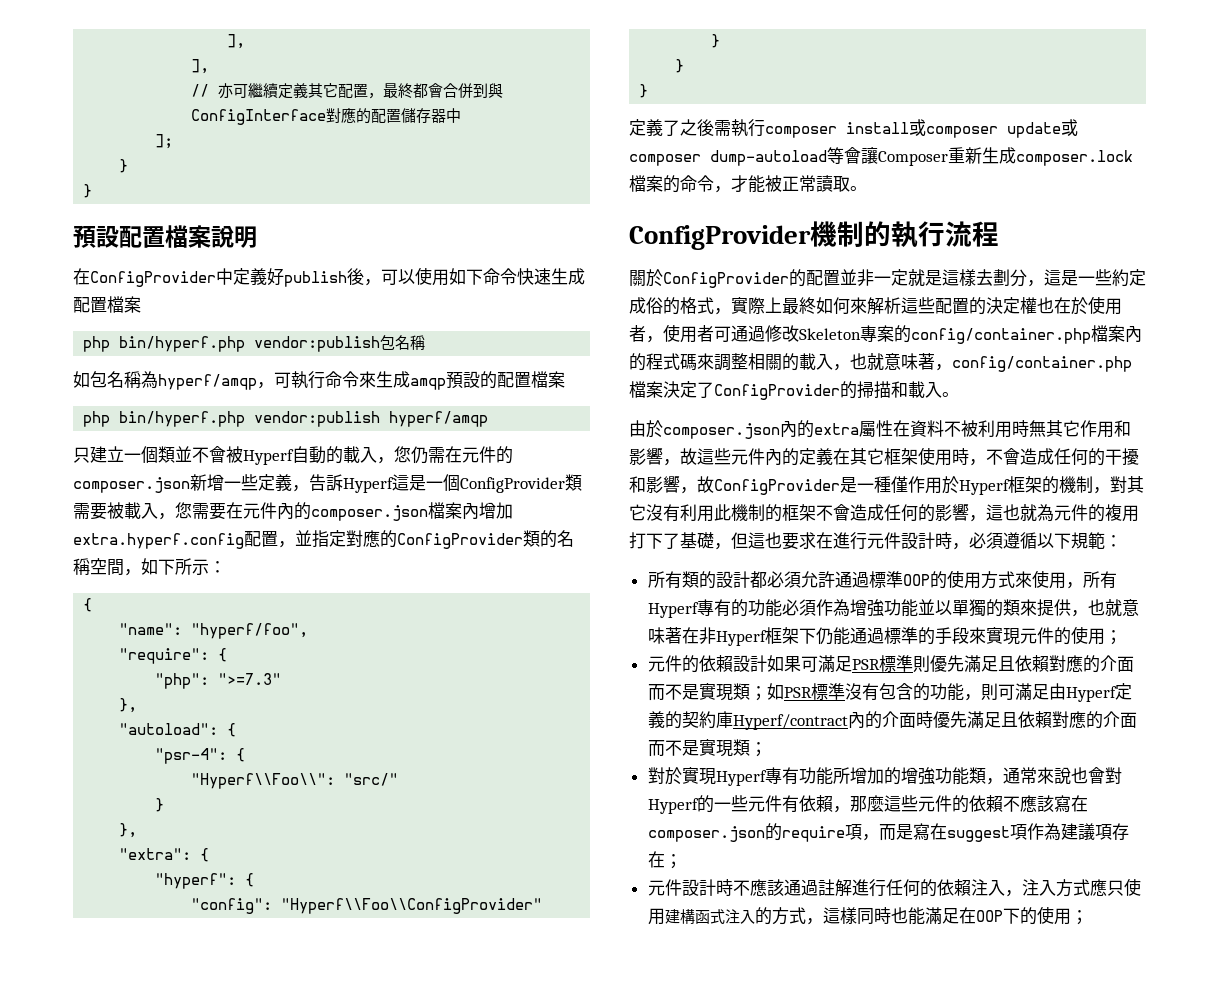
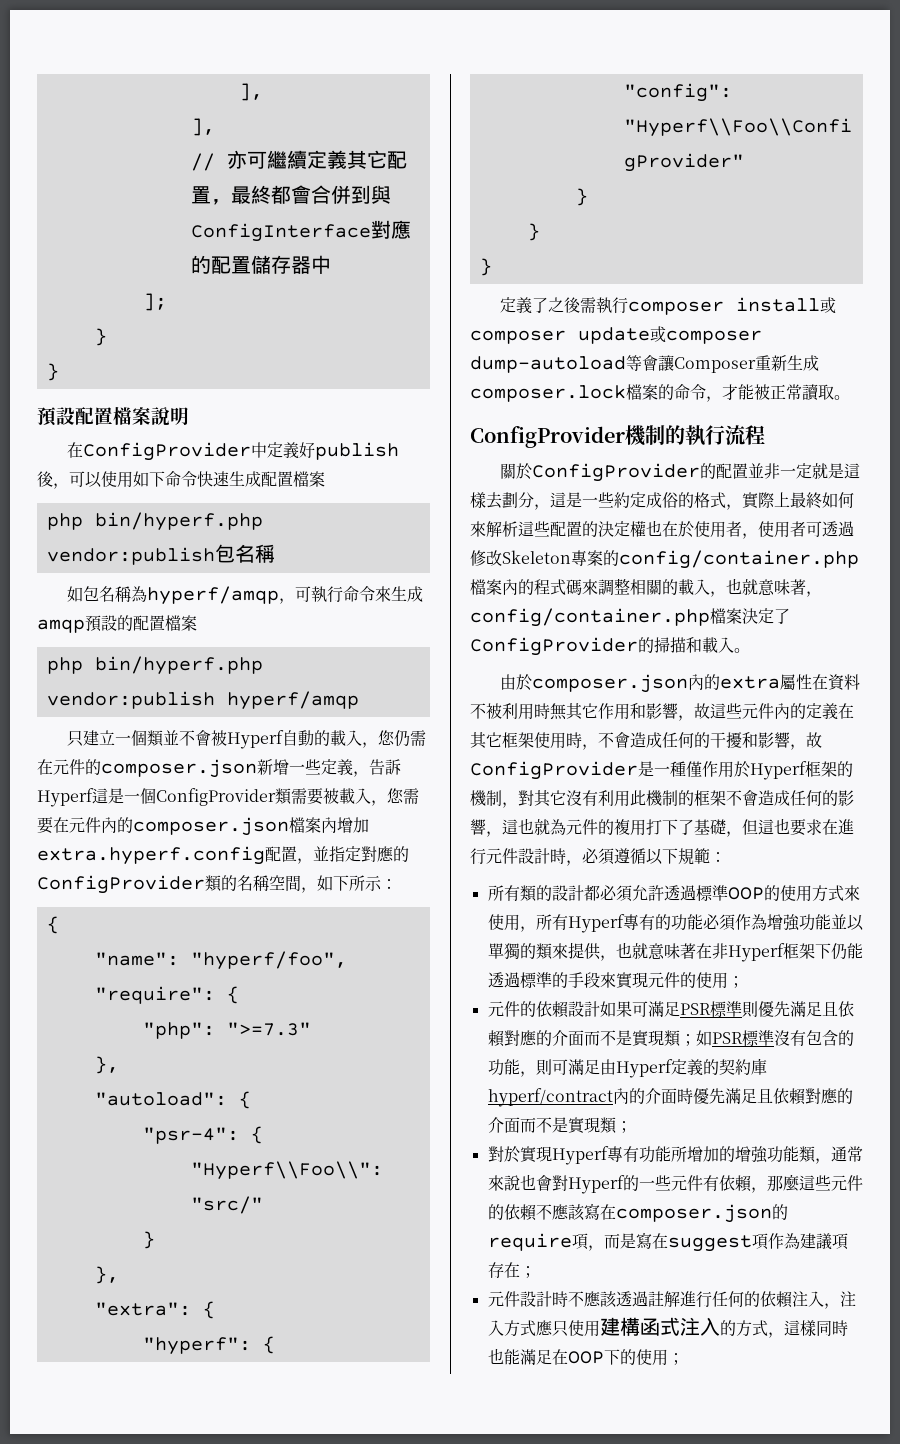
- 關於ConfigProvider的配置並非一定就是這樣去劃分，這是一些約定成俗的格式，實際上最終如何來解析這些配置的決定權也在於使用者，使用者可通過修改Skeleton專案的config/container.php檔案內的程式碼來調整相關的載入，也就意味著，config/container.php檔案決定了ConfigProvider的掃描和載入。
+ 關於ConfigProvider的配置並非一定就是這樣去劃分，這是一些約定成俗的格式，實際上最終如何來解析這些配置的決定權也在於使用者，使用者可透過修改Skeleton專案的config/container.php檔案內的程式碼來調整相關的載入，也就意味著，config/container.php檔案決定了ConfigProvider的掃描和載入。
- 所有類的設計都必須允許通過標準OOP的使用方式來使用，所有Hyperf專有的功能必須作為增強功能並以單獨的類來提供，也就意味著在非Hyperf框架下仍能通過標準的手段來實現元件的使用；
+ 所有類的設計都必須允許透過標準OOP的使用方式來使用，所有Hyperf專有的功能必須作為增強功能並以單獨的類來提供，也就意味著在非Hyperf框架下仍能透過標準的手段來實現元件的使用；
- 元件的依賴設計如果可滿足PSR標準則優先滿足且依賴對應的介面而不是實現類；如PSR標準沒有包含的功能，則可滿足由Hyperf定義的契約庫Hyperf/contract內的介面時優先滿足且依賴對應的介面而不是實現類；
+ 元件的依賴設計如果可滿足PSR標準則優先滿足且依賴對應的介面而不是實現類；如PSR標準沒有包含的功能，則可滿足由Hyperf定義的契約庫hyperf/contract內的介面時優先滿足且依賴對應的介面而不是實現類；
- 元件設計時不應該通過註解進行任何的依賴注入，注入方式應只使用建構函式注入的方式，這樣同時也能滿足在OOP下的使用；
+ 元件設計時不應該透過註解進行任何的依賴注入，注入方式應只使用建構函式注入的方式，這樣同時也能滿足在OOP下的使用；

